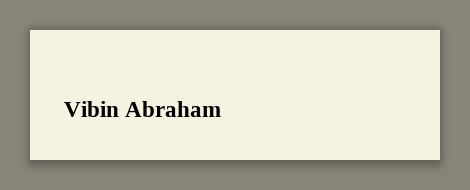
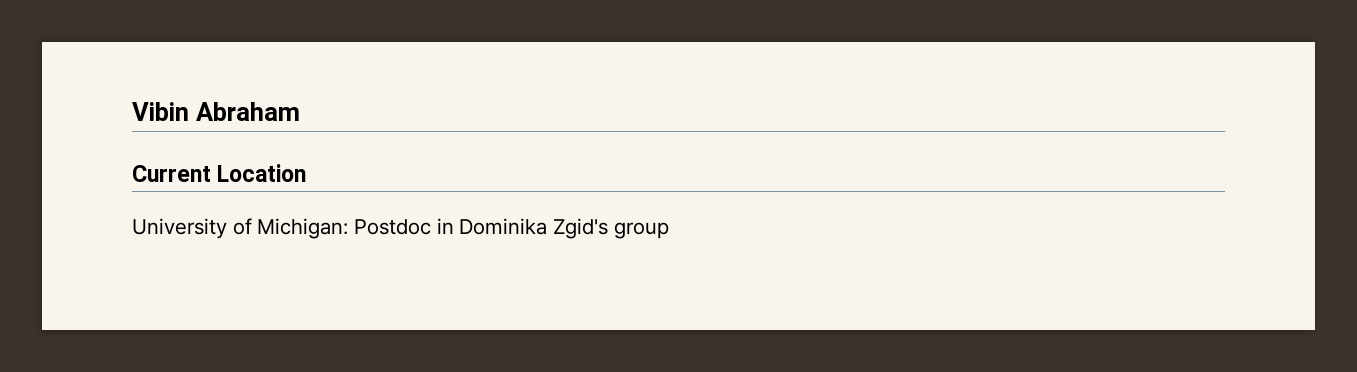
+ Current Location
+ University of Michigan: Postdoc in Dominika Zgid's group

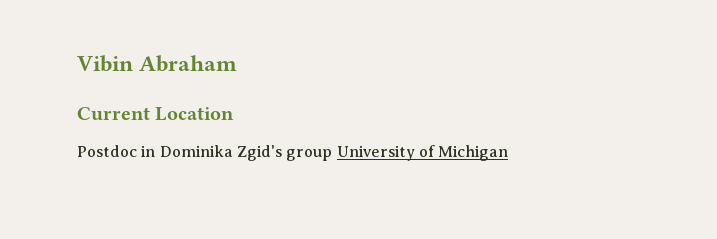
- University of Michigan: Postdoc in Dominika Zgid's group
+ Postdoc in Dominika Zgid's group University of Michigan

